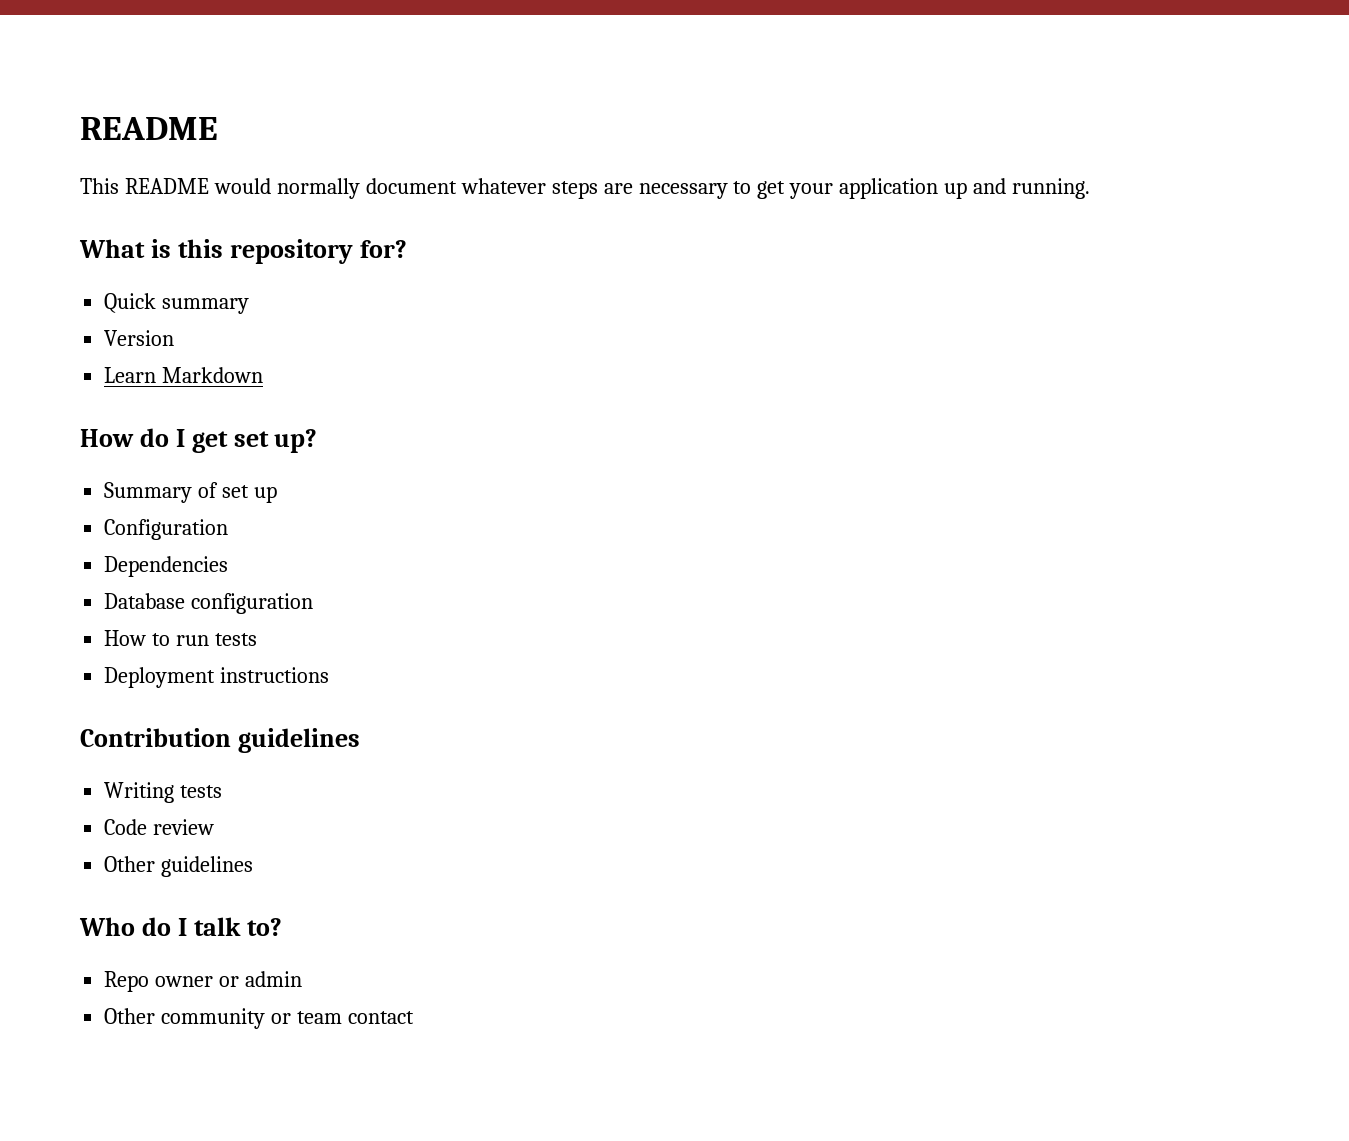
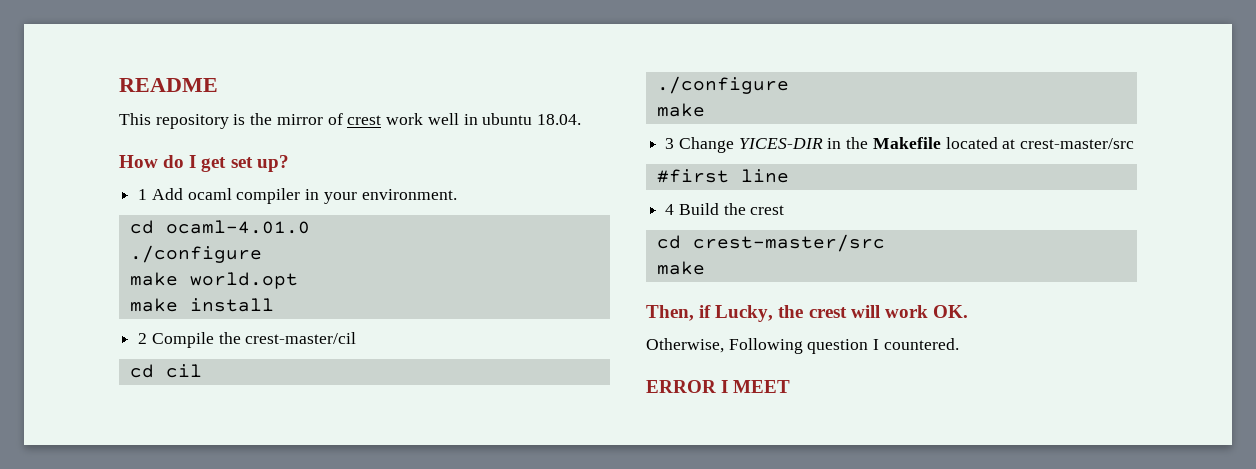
- This README would normally document whatever steps are necessary to get your application up and running.
- What is this repository for?
- Quick summary
- Version
- Learn Markdown
+ This repository is the mirror of crest work well in ubuntu 18.04.
- Summary of set up
- Configuration
- Dependencies
- Database configuration
- How to run tests
- Deployment instructions
- Contribution guidelines
- Writing tests
- Code review
- Other guidelines
- Who do I talk to?
- Repo owner or admin
- Other community or team contact
+ 1 Add ocaml compiler in your environment.
+ cd ocaml-4.01.0
+ ./configure
+ make world.opt
+ make install
+ 2 Compile the crest-master/cil
+ cd cil
+ ./configure
+ make
+ 3 Change YICES-DIR in the Makefile located at crest-master/src
+ #first line
+ 4 Build the crest
+ cd crest-master/src
+ make
+ Then, if Lucky, the crest will work OK.
+ Otherwise, Following question I countered.
+ ERROR I MEET

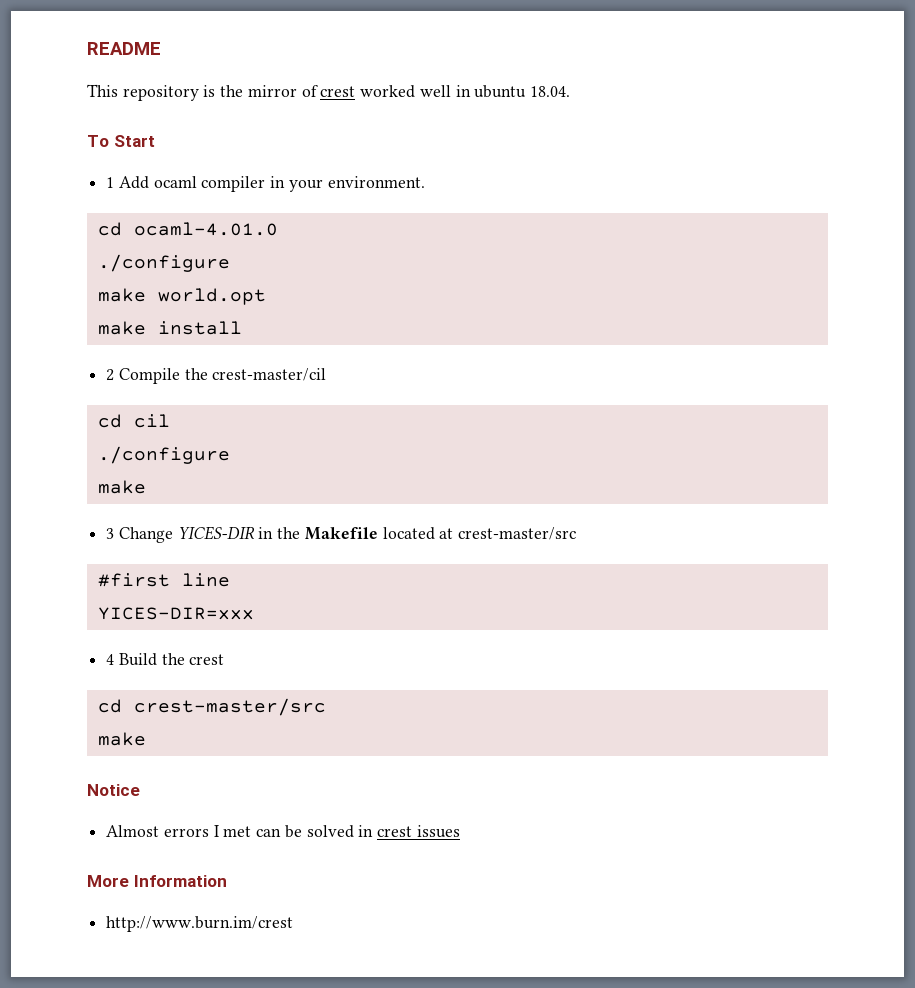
- This repository is the mirror of crest work well in ubuntu 18.04.
+ This repository is the mirror of crest worked well in ubuntu 18.04.
- How do I get set up?
+ To Start
+ YICES-DIR=xxx
- Then, if Lucky, the crest will work OK.
- Otherwise, Following question I countered.
- ERROR I MEET
+ Notice
+ Almost errors I met can be solved in crest issues
+ More Information
+ http://www.burn.im/crest

